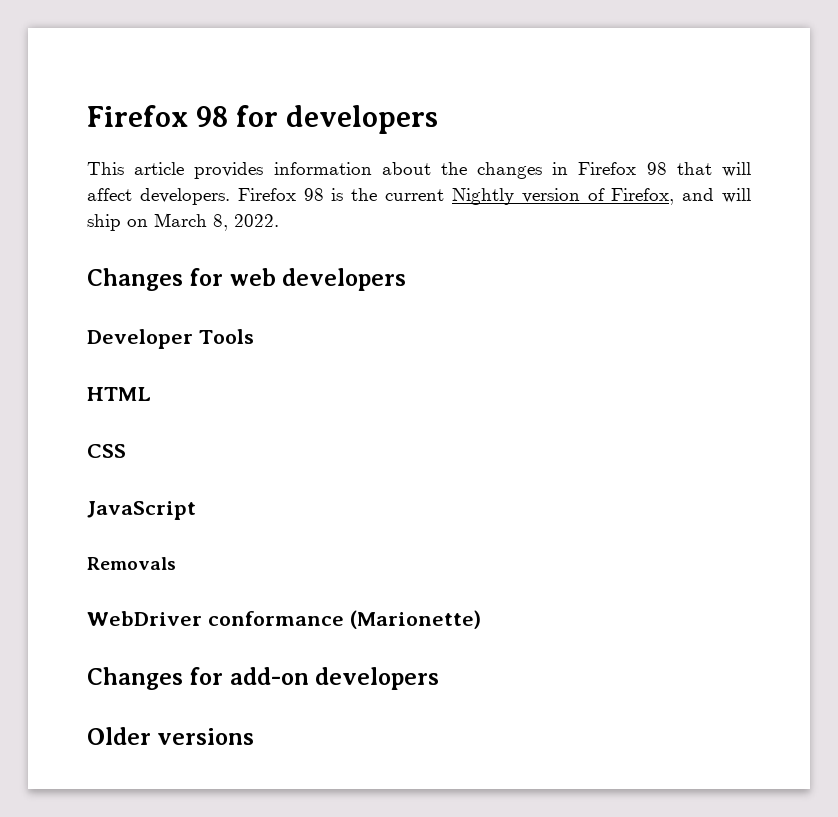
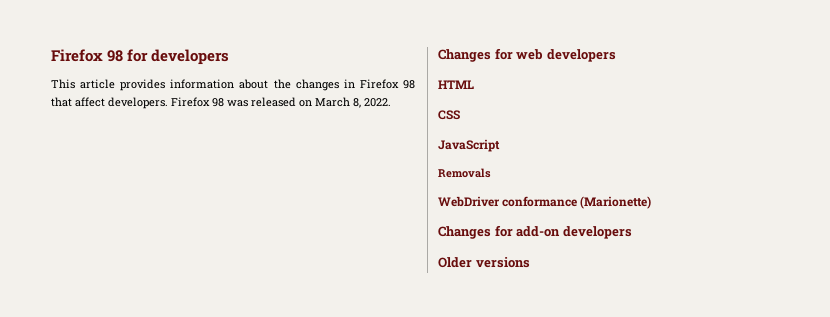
- This article provides information about the changes in Firefox 98 that will affect developers.
+ This article provides information about the changes in Firefox 98 that affect developers.
- Firefox 98 is the current Nightly version of Firefox, and will ship on March 8, 2022.
+ Firefox 98 was released on March 8, 2022.
- Developer Tools

